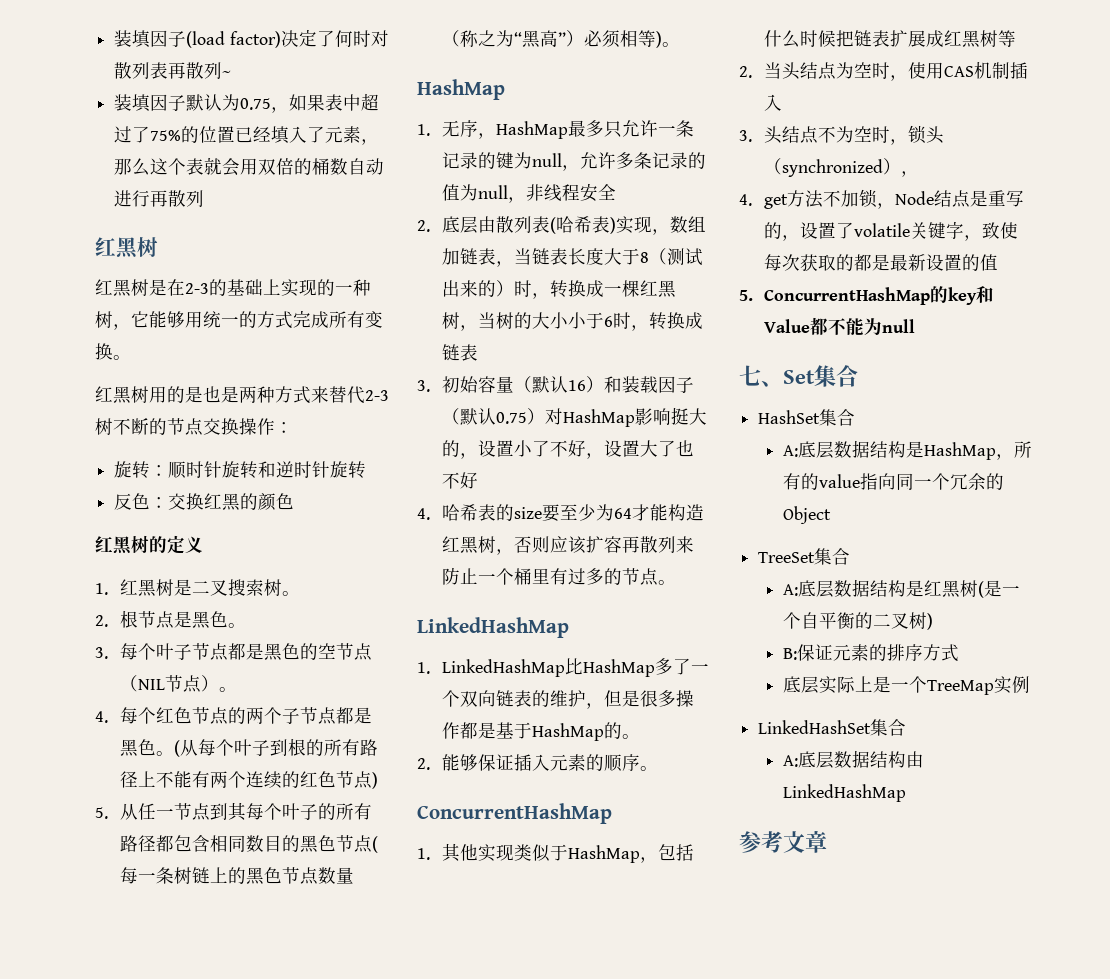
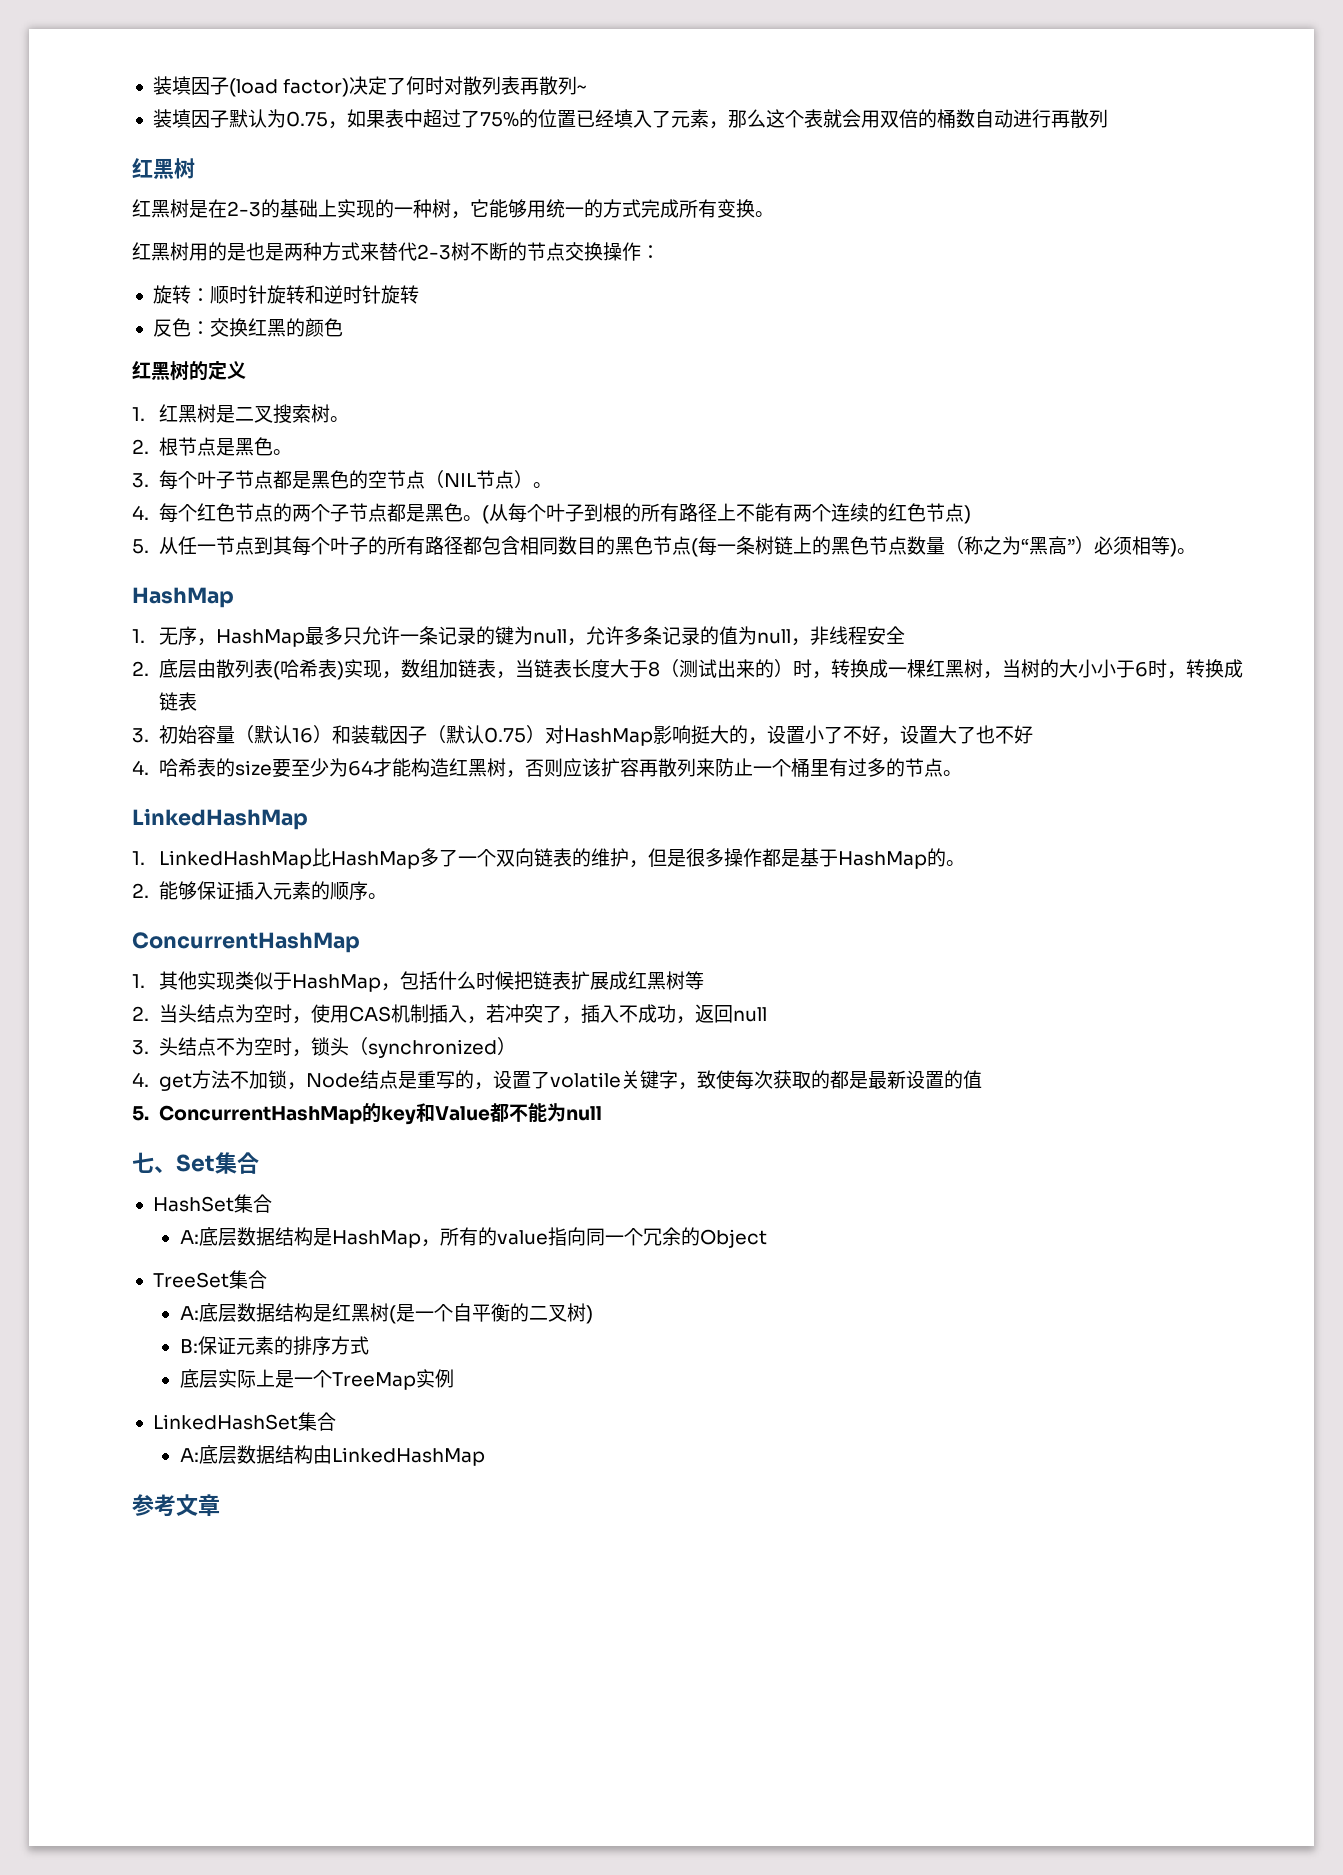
- 2.当头结点为空时，使用CAS机制插入
+ 2.当头结点为空时，使用CAS机制插入，若冲突了，插入不成功，返回null
- 3.头结点不为空时，锁头（synchronized），
+ 3.头结点不为空时，锁头（synchronized）

